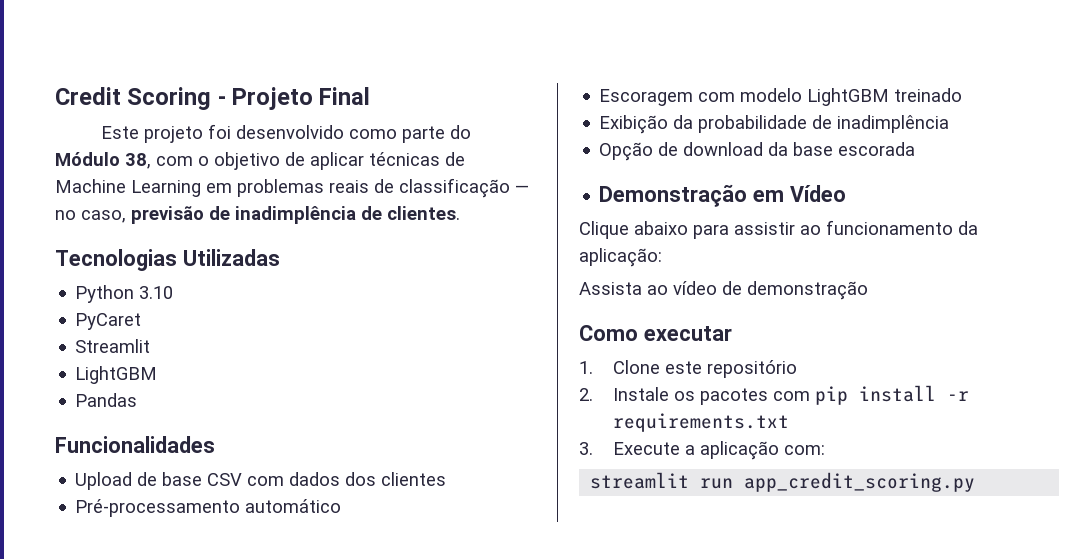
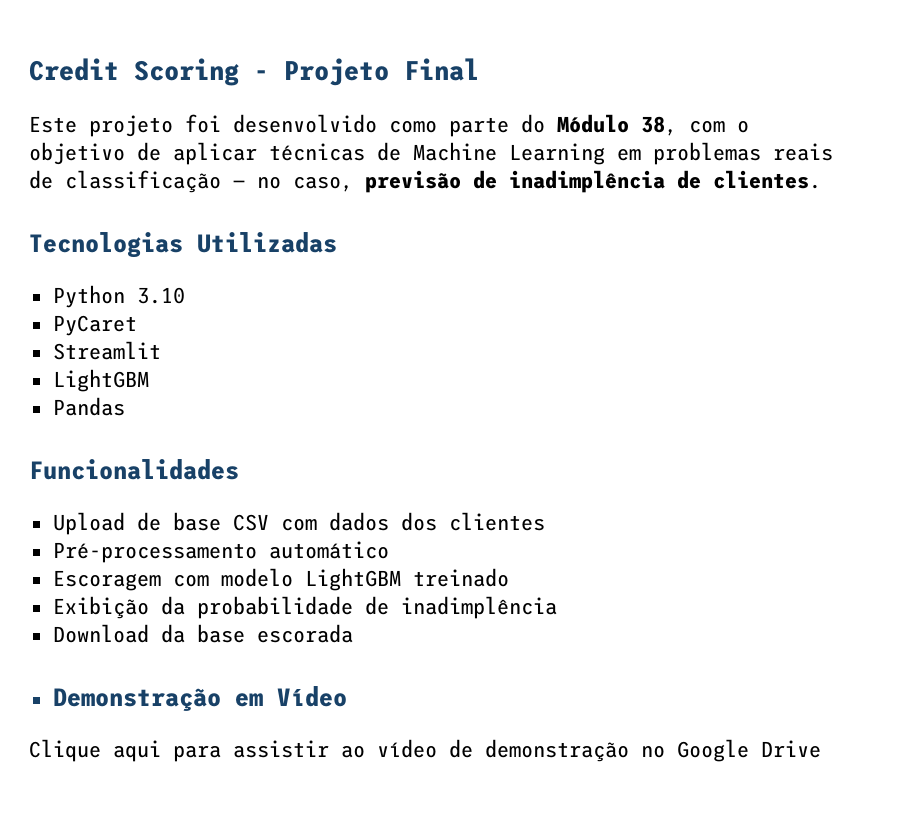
- Opção de download da base escorada
+ Download da base escorada
- Clique abaixo para assistir ao funcionamento da aplicação:
- Assista ao vídeo de demonstração
- Como executar
- 1. Clone este repositório
- 2. Instale os pacotes com pip install -r requirements.txt
- 3. Execute a aplicação com:
- streamlit run app_credit_scoring.py
+ Clique aqui para assistir ao vídeo de demonstração no Google Drive

